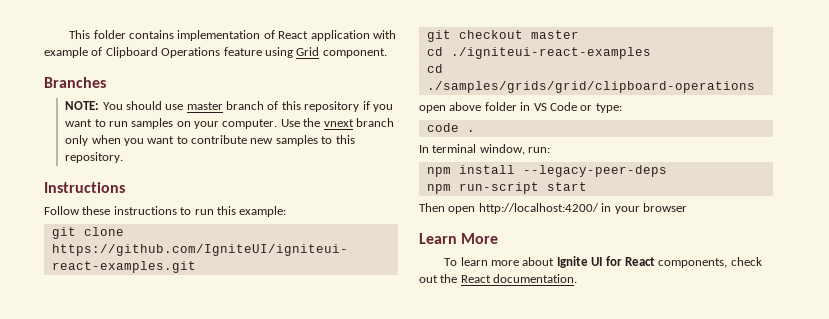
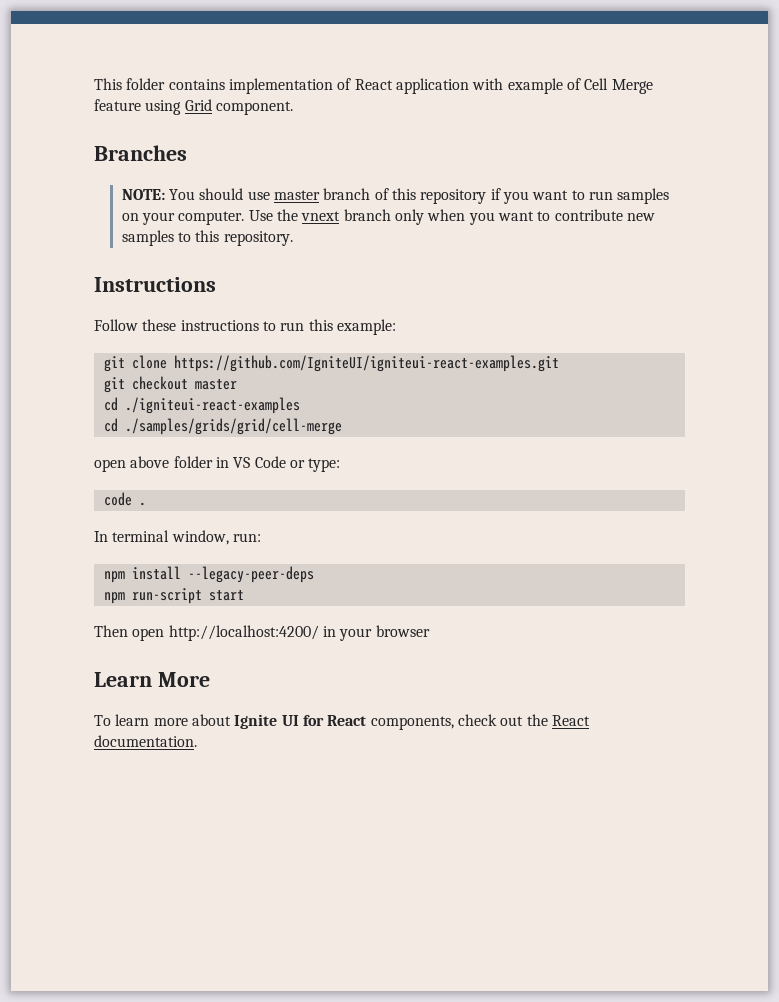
- This folder contains implementation of React application with example of Clipboard Operations feature using Grid component.
+ This folder contains implementation of React application with example of Cell Merge feature using Grid component.
- cd ./samples/grids/grid/clipboard-operations
+ cd ./samples/grids/grid/cell-merge

